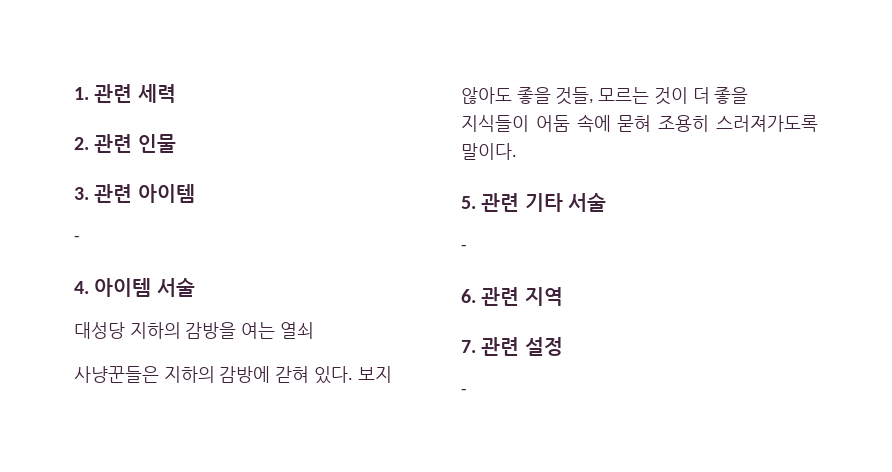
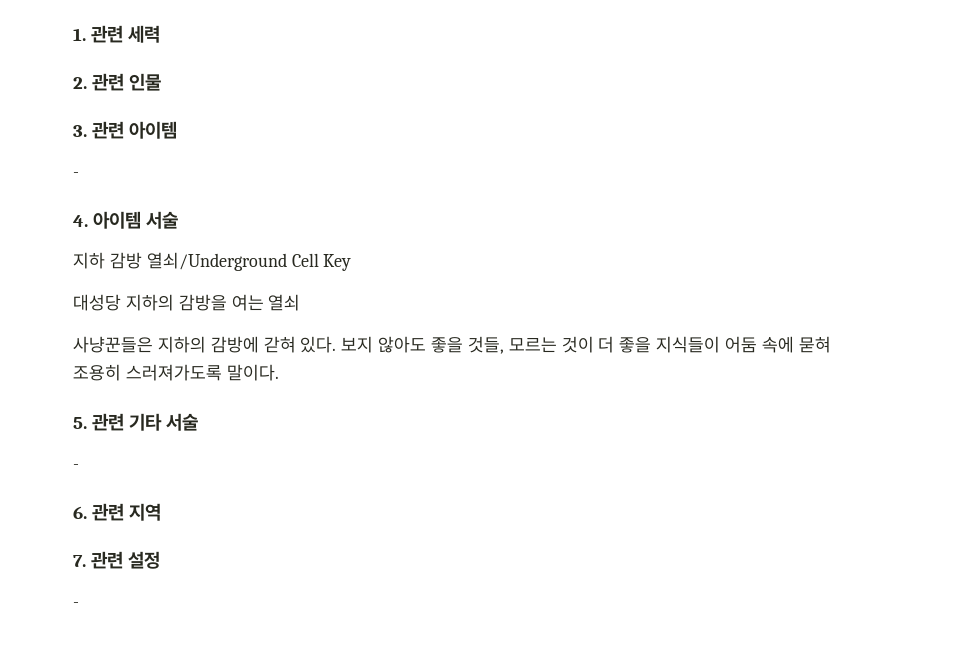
+ 지하 감방 열쇠/Underground Cell Key

